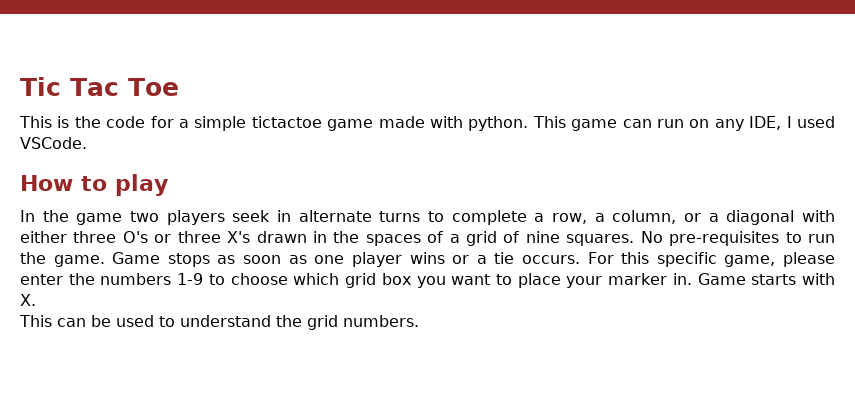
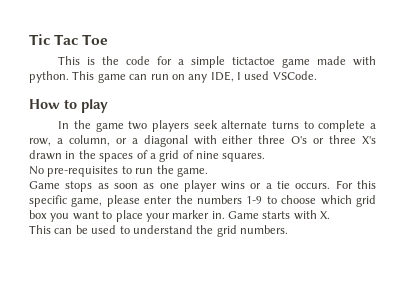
- In the game two players seek in alternate turns to complete a row, a column, or a diagonal with either three O's or three X's drawn in the spaces of a grid of nine squares. No pre-requisites to run the game. Game stops as soon as one player wins or a tie occurs.
+ In the game two players seek alternate turns to complete a row, a column, or a diagonal with either three O's or three X's drawn in the spaces of a grid of nine squares.
+ No pre-requisites to run the game.
+ Game stops as soon as one player wins or a tie occurs.

